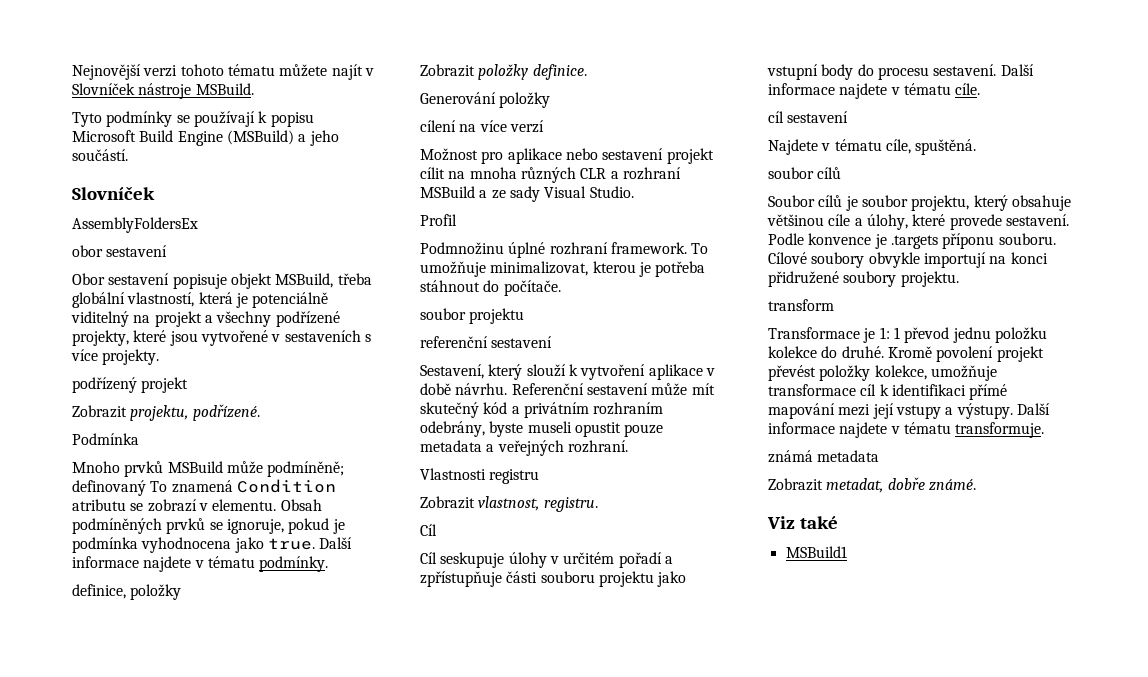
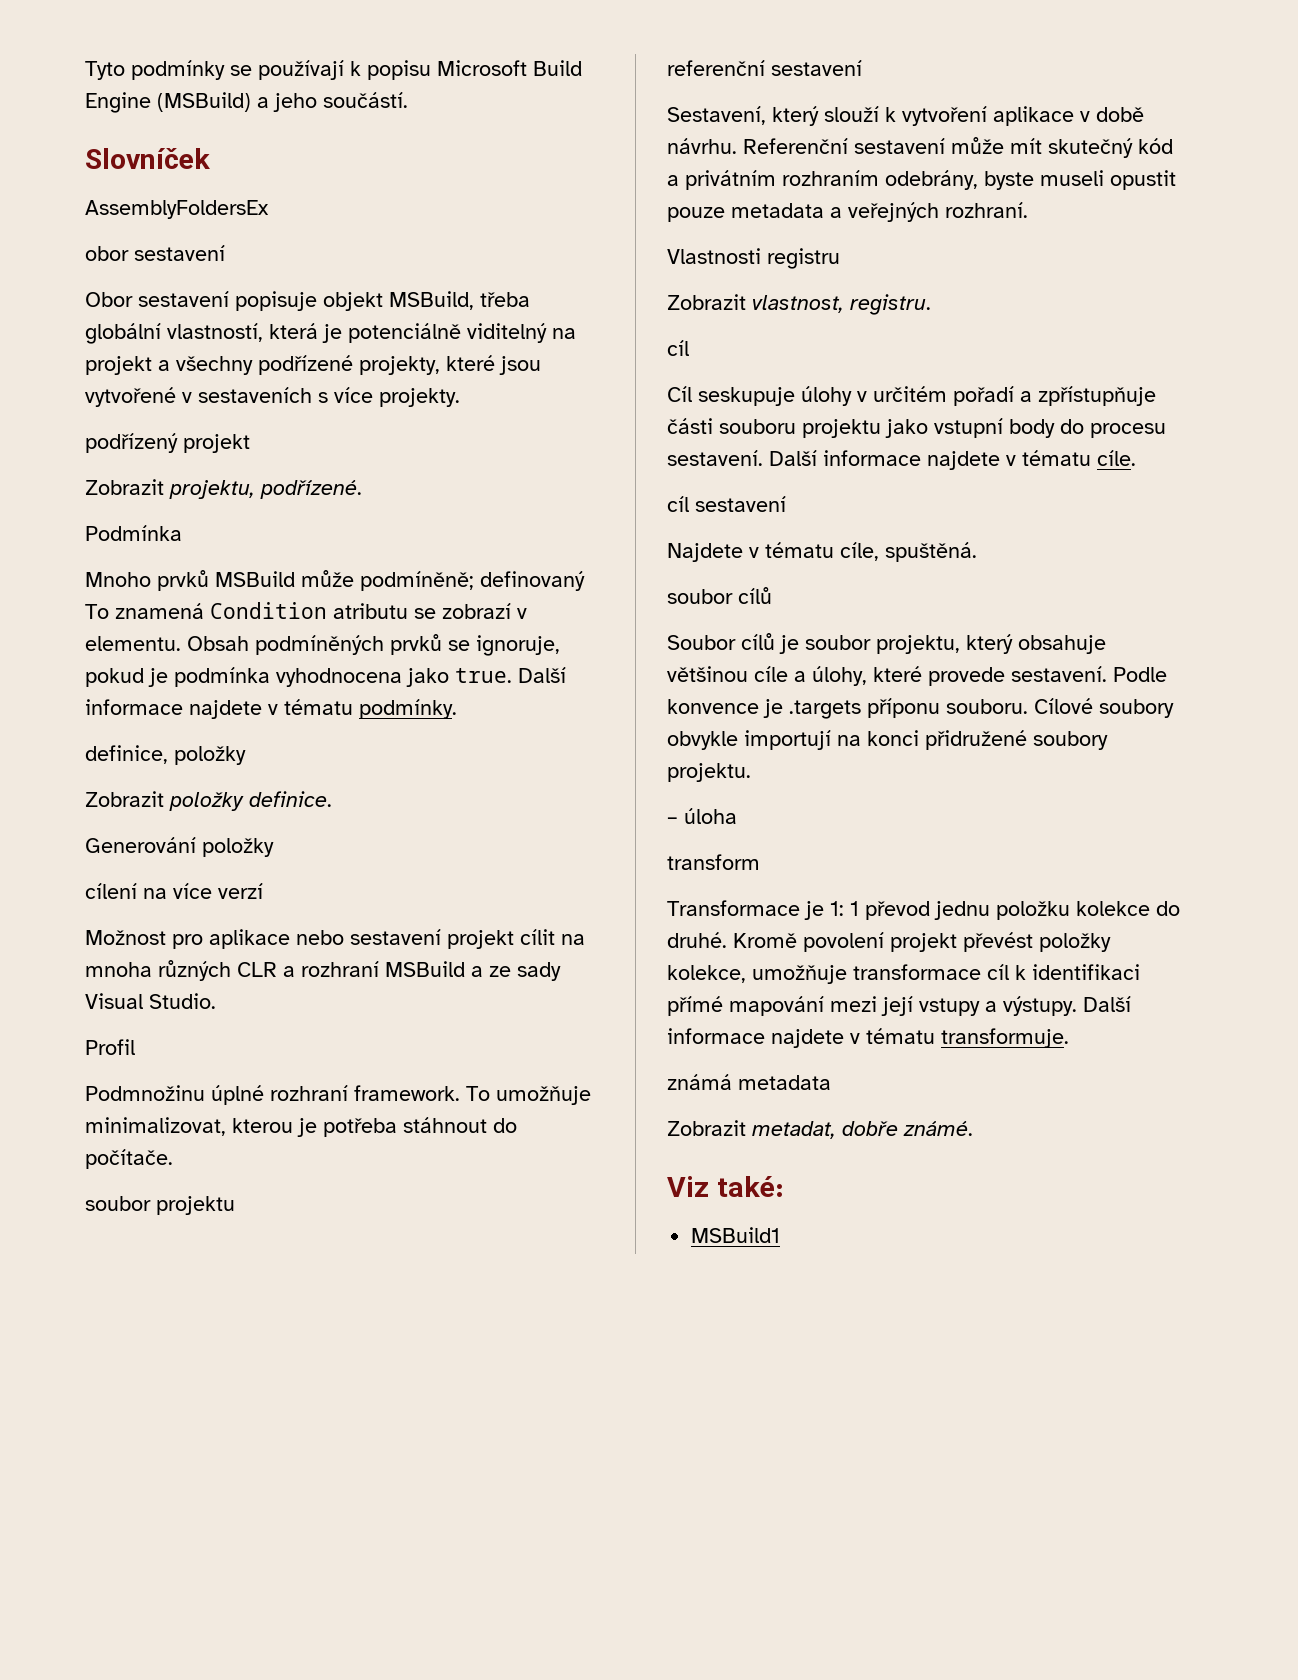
- Nejnovější verzi tohoto tématu můžete najít v Slovníček nástroje MSBuild.
  Zobrazit vlastnost, registru.
- Cíl
+ cíl
+ – úloha
- Viz také
+ Viz také:

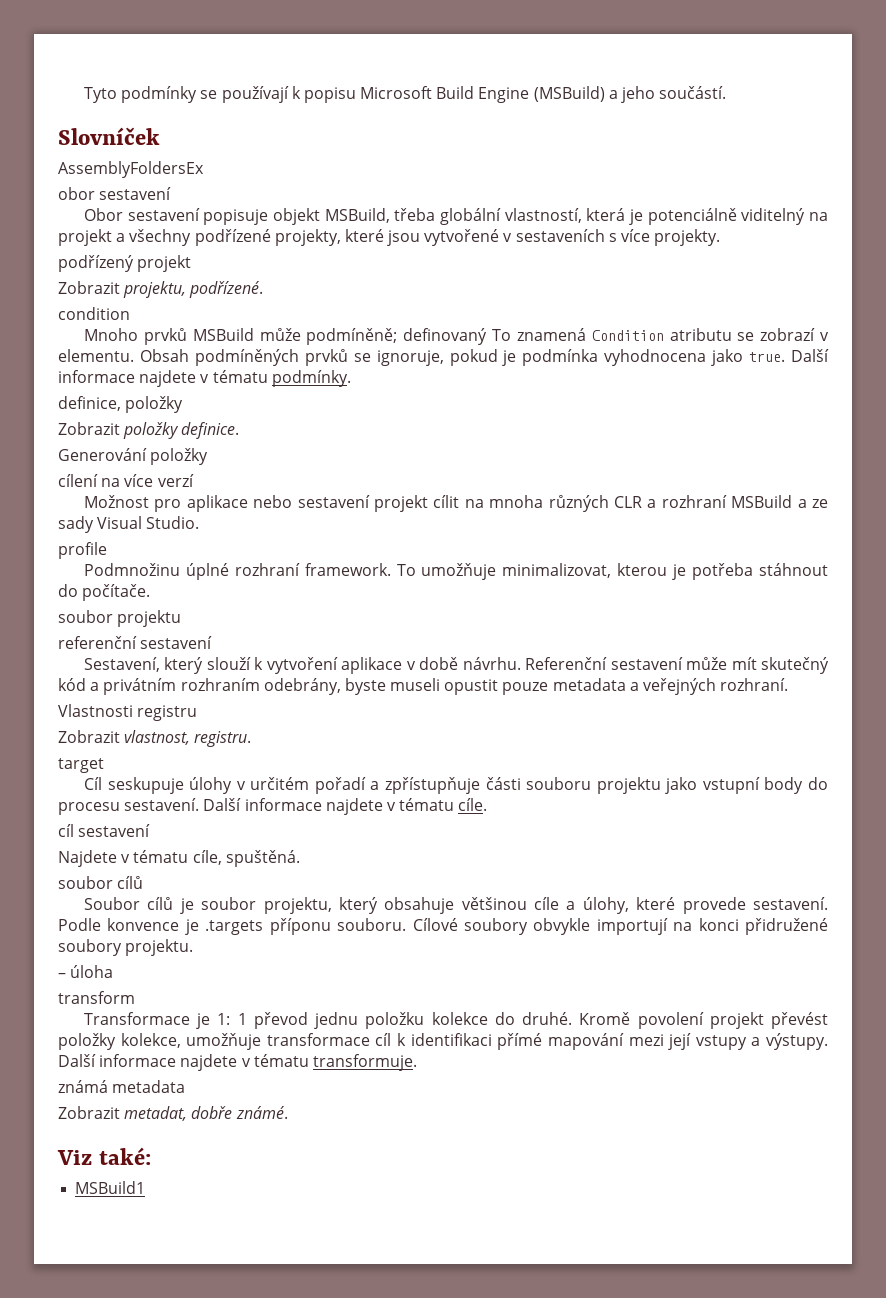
- Podmínka
+ condition
- Profil
+ profile
  Zobrazit vlastnost, registru.
- cíl
+ target

